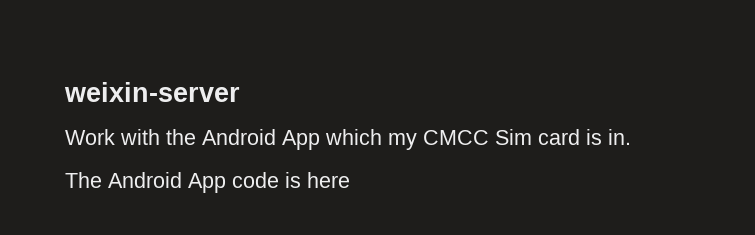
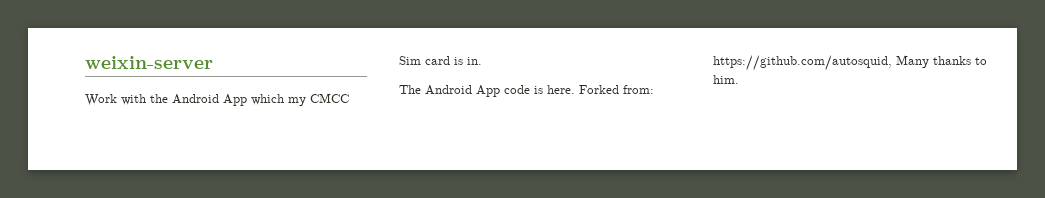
- The Android App code is here
+ The Android App code is here. Forked from: https://github.com/autosquid, Many thanks to him.

